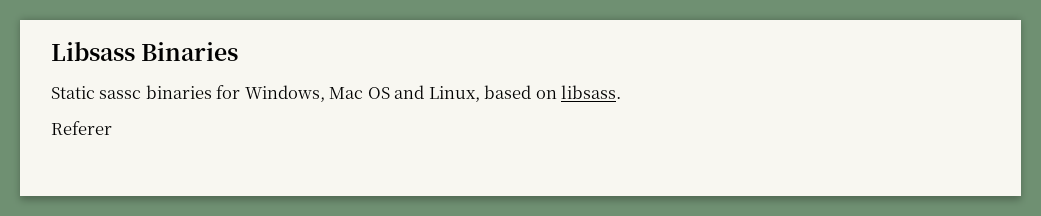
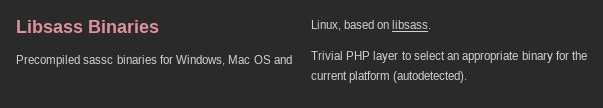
- Static sassc binaries for Windows, Mac OS and Linux, based on libsass.
+ Precompiled sassc binaries for Windows, Mac OS and Linux, based on libsass.
- Referer
+ Trivial PHP layer to select an appropriate binary for the current platform (autodetected).

